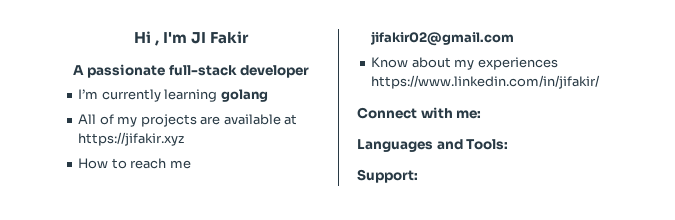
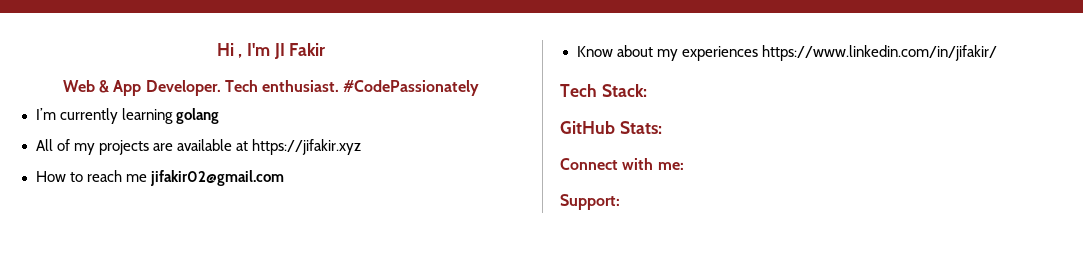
- A passionate full-stack developer
+ Web & App Developer. Tech enthusiast. #CodePassionately
+ Tech Stack:
+ GitHub Stats:
- Languages and Tools:

